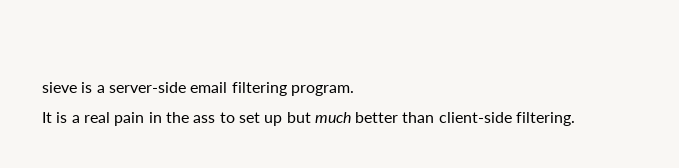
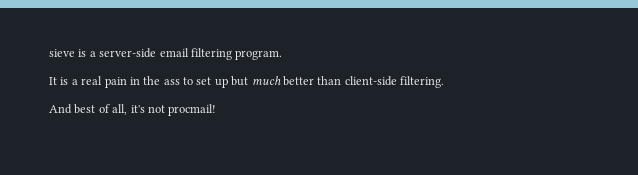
+ And best of all, it's not procmail!

